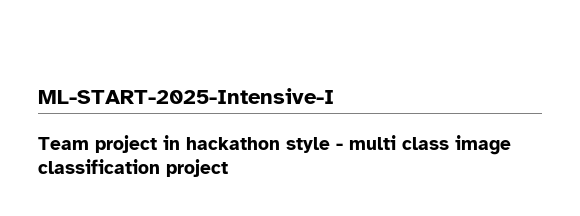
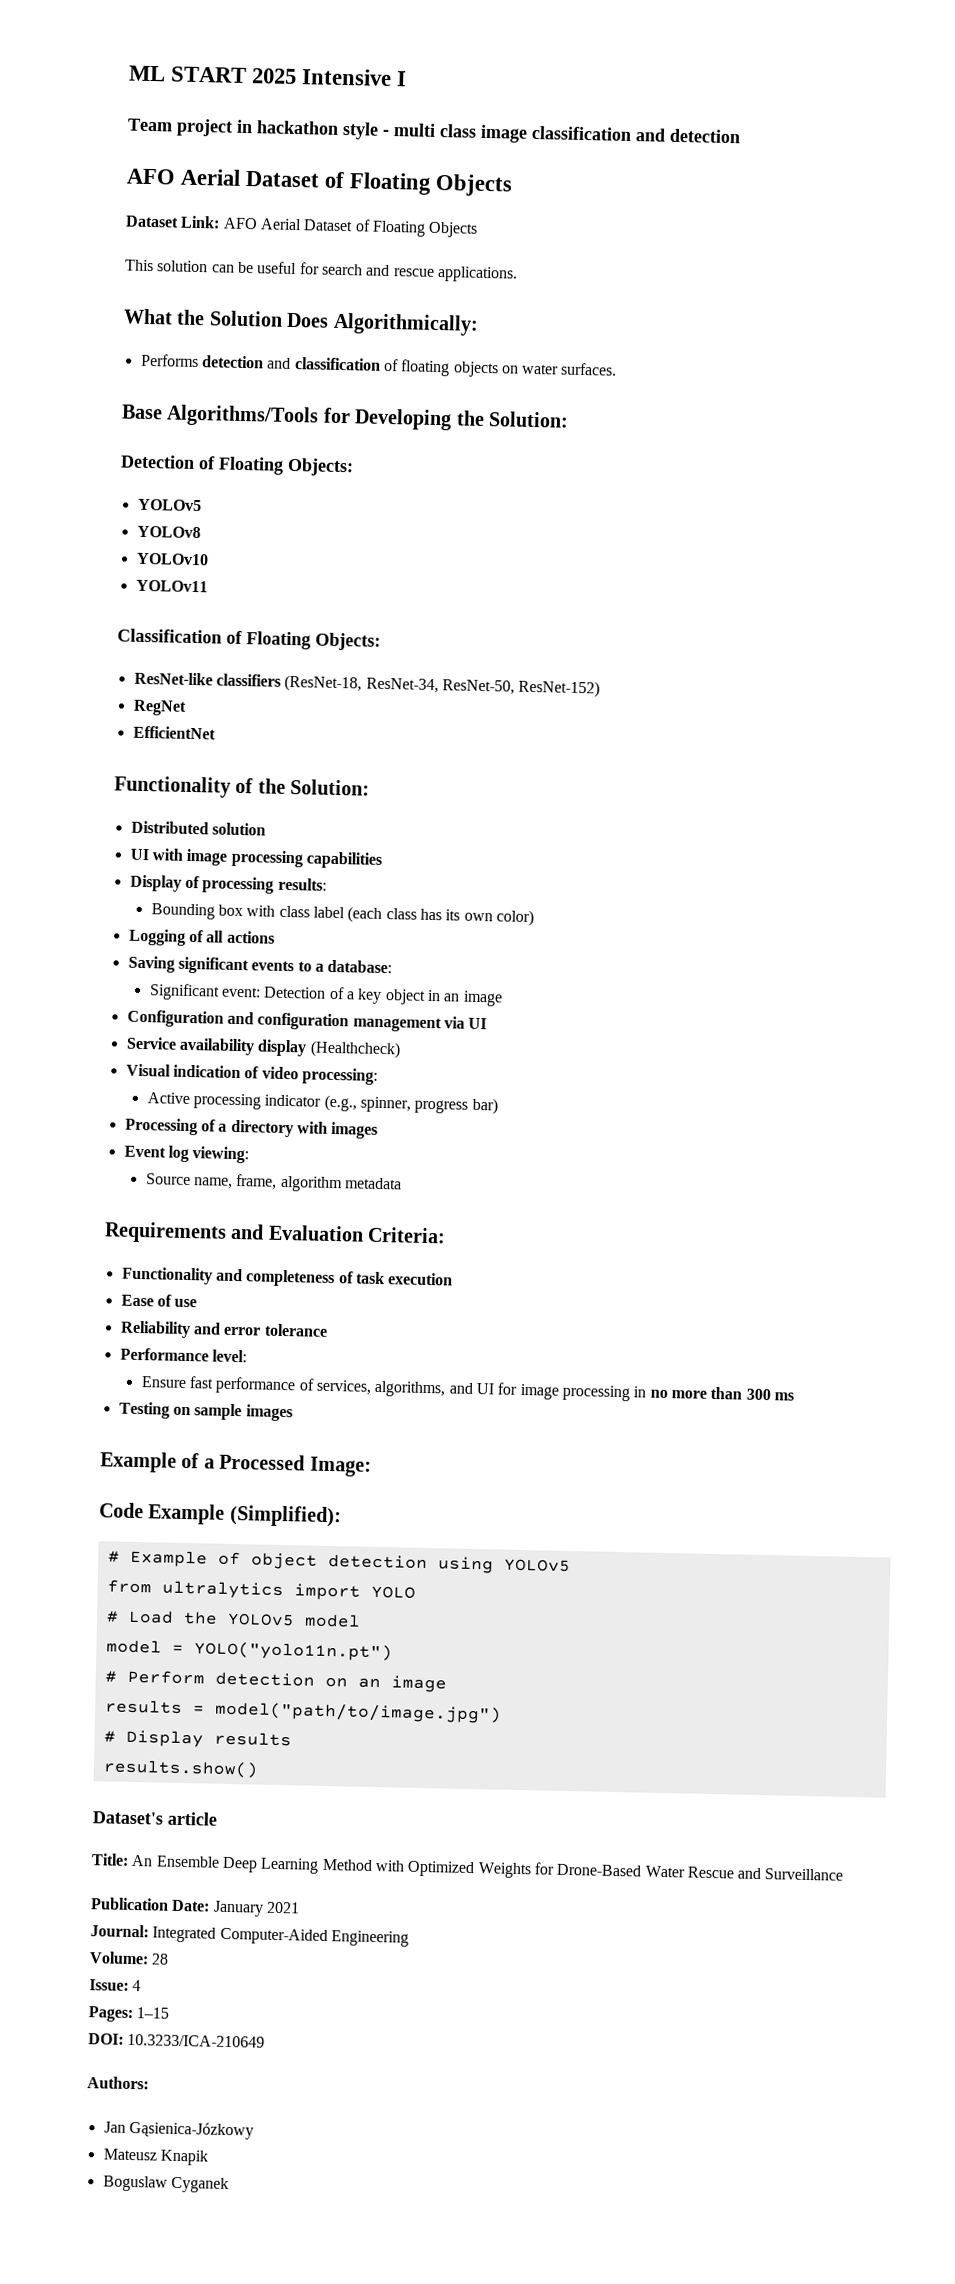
- ML-START-2025-Intensive-I
+ ML START 2025 Intensive I
- Team project in hackathon style - multi class image classification project
+ Team project in hackathon style - multi class image classification and detection
+ AFO Aerial Dataset of Floating Objects
+ Dataset Link: AFO Aerial Dataset of Floating Objects
+ This solution can be useful for search and rescue applications.
+ What the Solution Does Algorithmically:
+ Performs detection and classification of floating objects on water surfaces.
+ Base Algorithms/Tools for Developing the Solution:
+ Detection of Floating Objects:
+ YOLOv5
+ YOLOv8
+ YOLOv10
+ YOLOv11
+ Classification of Floating Objects:
+ ResNet-like classifiers (ResNet-18, ResNet-34, ResNet-50, ResNet-152)
+ RegNet
+ EfficientNet
+ Functionality of the Solution:
+ Distributed solution
+ UI with image processing capabilities
+ Display of processing results:
+ Bounding box with class label (each class has its own color)
+ Logging of all actions
+ Saving significant events to a database:
+ Significant event: Detection of a key object in an image
+ Configuration and configuration management via UI
+ Service availability display (Healthcheck)
+ Visual indication of video processing:
+ Active processing indicator (e.g., spinner, progress bar)
+ Processing of a directory with images
+ Event log viewing:
+ Source name, frame, algorithm metadata
+ Requirements and Evaluation Criteria:
+ Functionality and completeness of task execution
+ Ease of use
+ Reliability and error tolerance
+ Performance level:
+ Ensure fast performance of services, algorithms, and UI for image processing in no more than 300 ms
+ Testing on sample images
+ Example of a Processed Image:
+ Code Example (Simplified):
+ # Example of object detection using YOLOv5
+ from ultralytics import YOLO
+ # Load the YOLOv5 model
+ model = YOLO("yolo11n.pt")
+ # Perform detection on an image
+ results = model("path/to/image.jpg")
+ # Display results
+ results.show()
+ Dataset's article
+ Title: An Ensemble Deep Learning Method with Optimized Weights for Drone-Based Water Rescue and Surveillance
+ Publication Date: January 2021
+ Journal: Integrated Computer-Aided Engineering
+ Volume: 28
+ Issue: 4
+ Pages: 1–15
+ DOI: 10.3233/ICA-210649
+ Authors:
+ Jan Gąsienica-Józkowy
+ Mateusz Knapik
+ Boguslaw Cyganek

